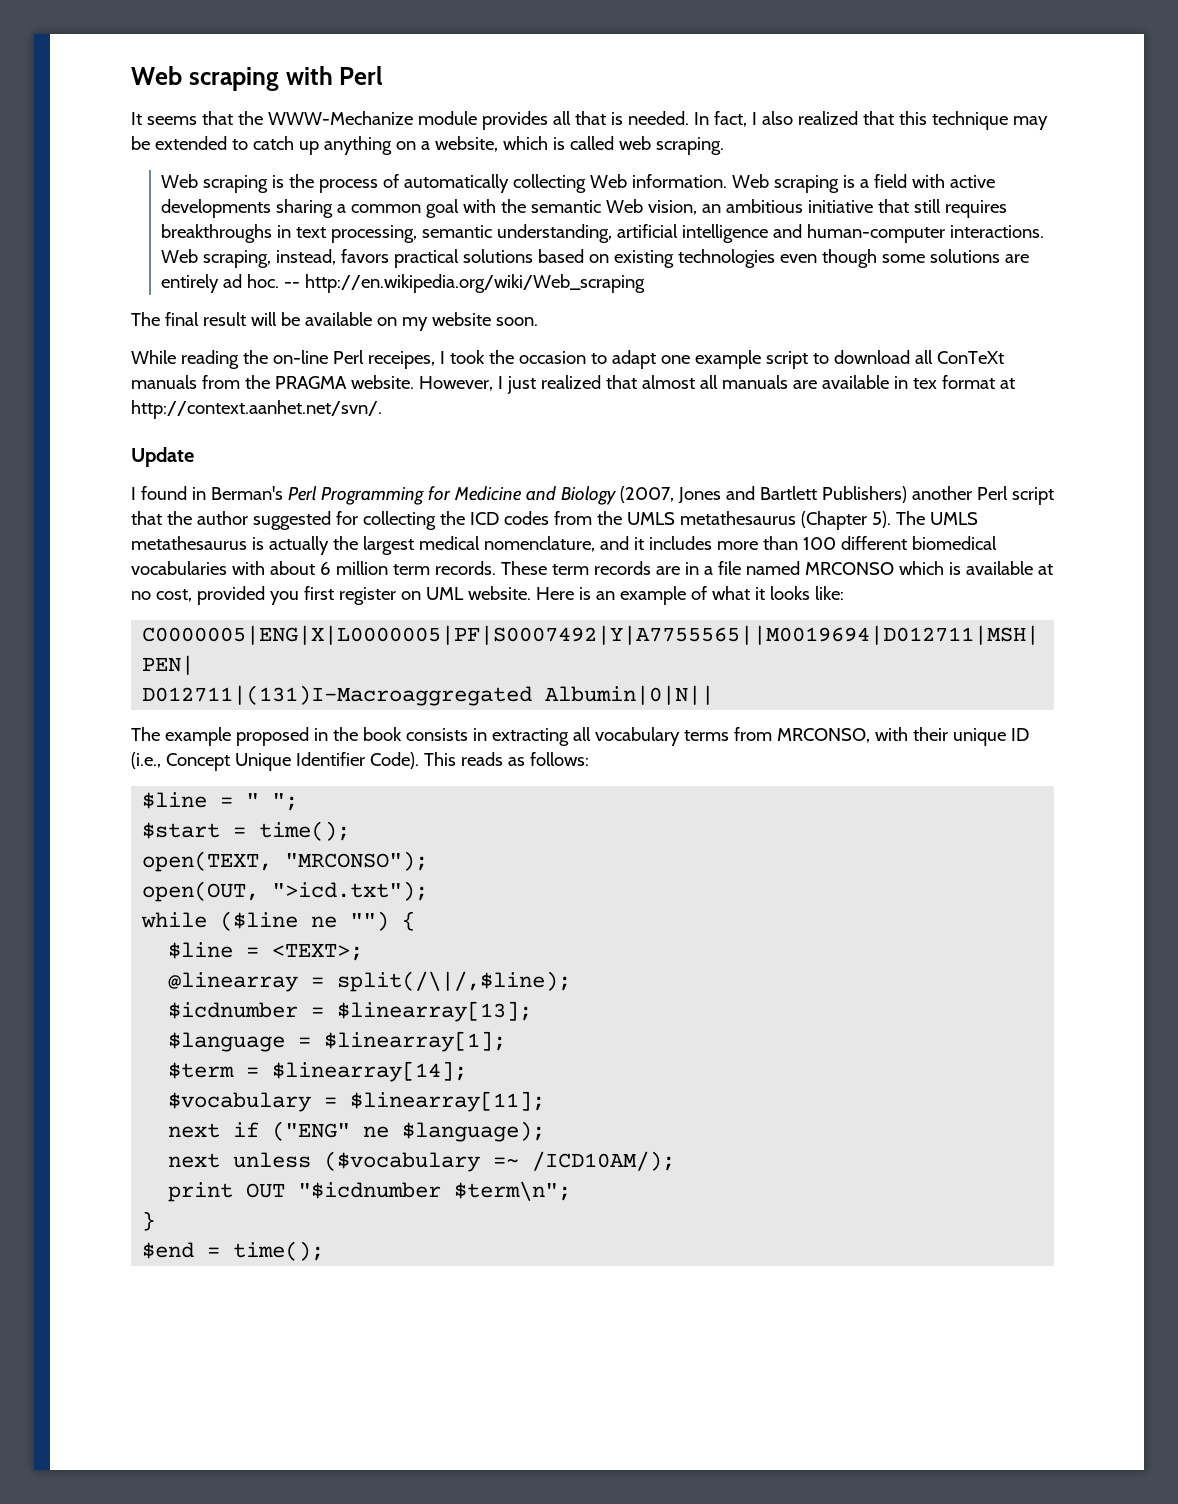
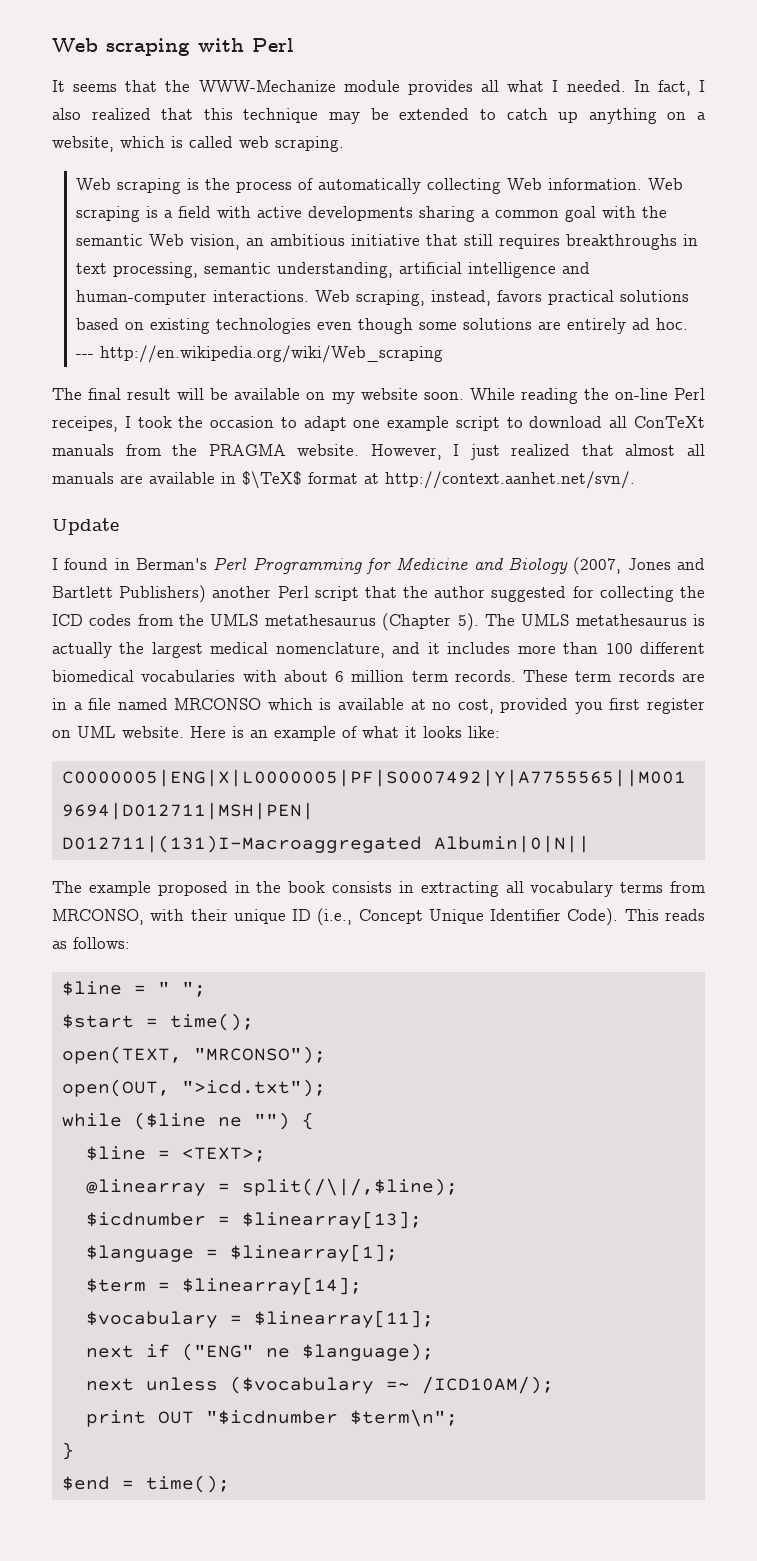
- It seems that the WWW-Mechanize module provides all that is needed.
+ It seems that the WWW-Mechanize module provides all what I needed.
- -- http://en.wikipedia.org/wiki/Web_scraping
+ --- http://en.wikipedia.org/wiki/Web_scraping
- The final result will be available on my website soon.
- While reading the on-line Perl receipes, I took the occasion to adapt one example script to download all ConTeXt manuals from the PRAGMA website.
+ The final result will be available on my website soon. While reading the on-line Perl receipes, I took the occasion to adapt one example script to download all ConTeXt manuals from the PRAGMA website.
- However, I just realized that almost all manuals are available in tex format at http://context.aanhet.net/svn/.
+ However, I just realized that almost all manuals are available in $\TeX$ format at http://context.aanhet.net/svn/.

